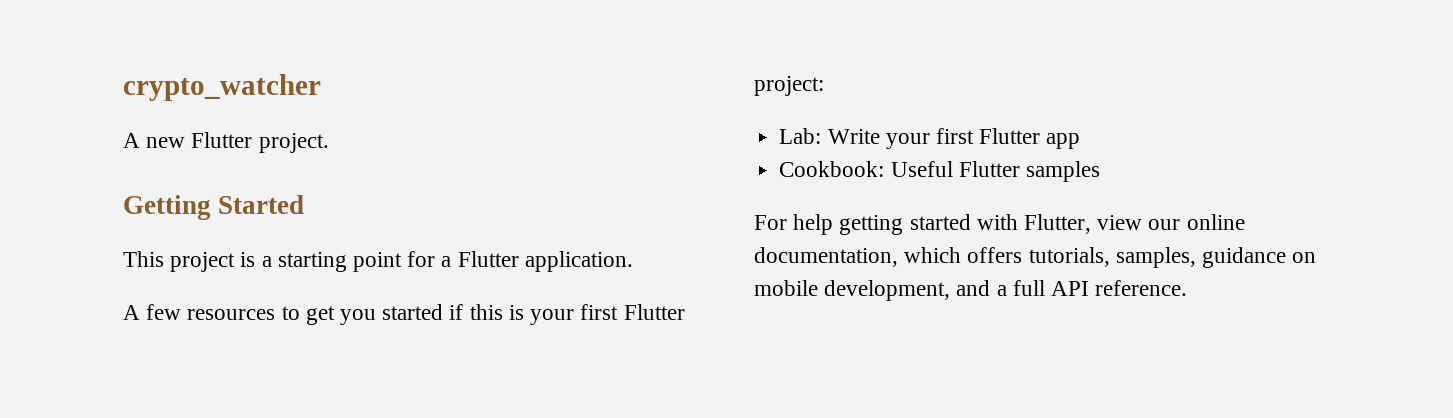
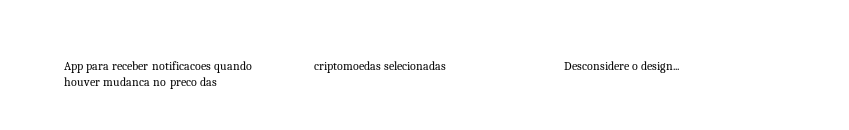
- crypto_watcher
- A new Flutter project.
- Getting Started
- This project is a starting point for a Flutter application.
- A few resources to get you started if this is your first Flutter project:
- Lab: Write your first Flutter app
- Cookbook: Useful Flutter samples
- For help getting started with Flutter, view our online documentation, which offers tutorials, samples, guidance on mobile development, and a full API reference.
+ App para receber notificacoes quando houver mudanca no preco das criptomoedas selecionadas
+ Desconsidere o design...

